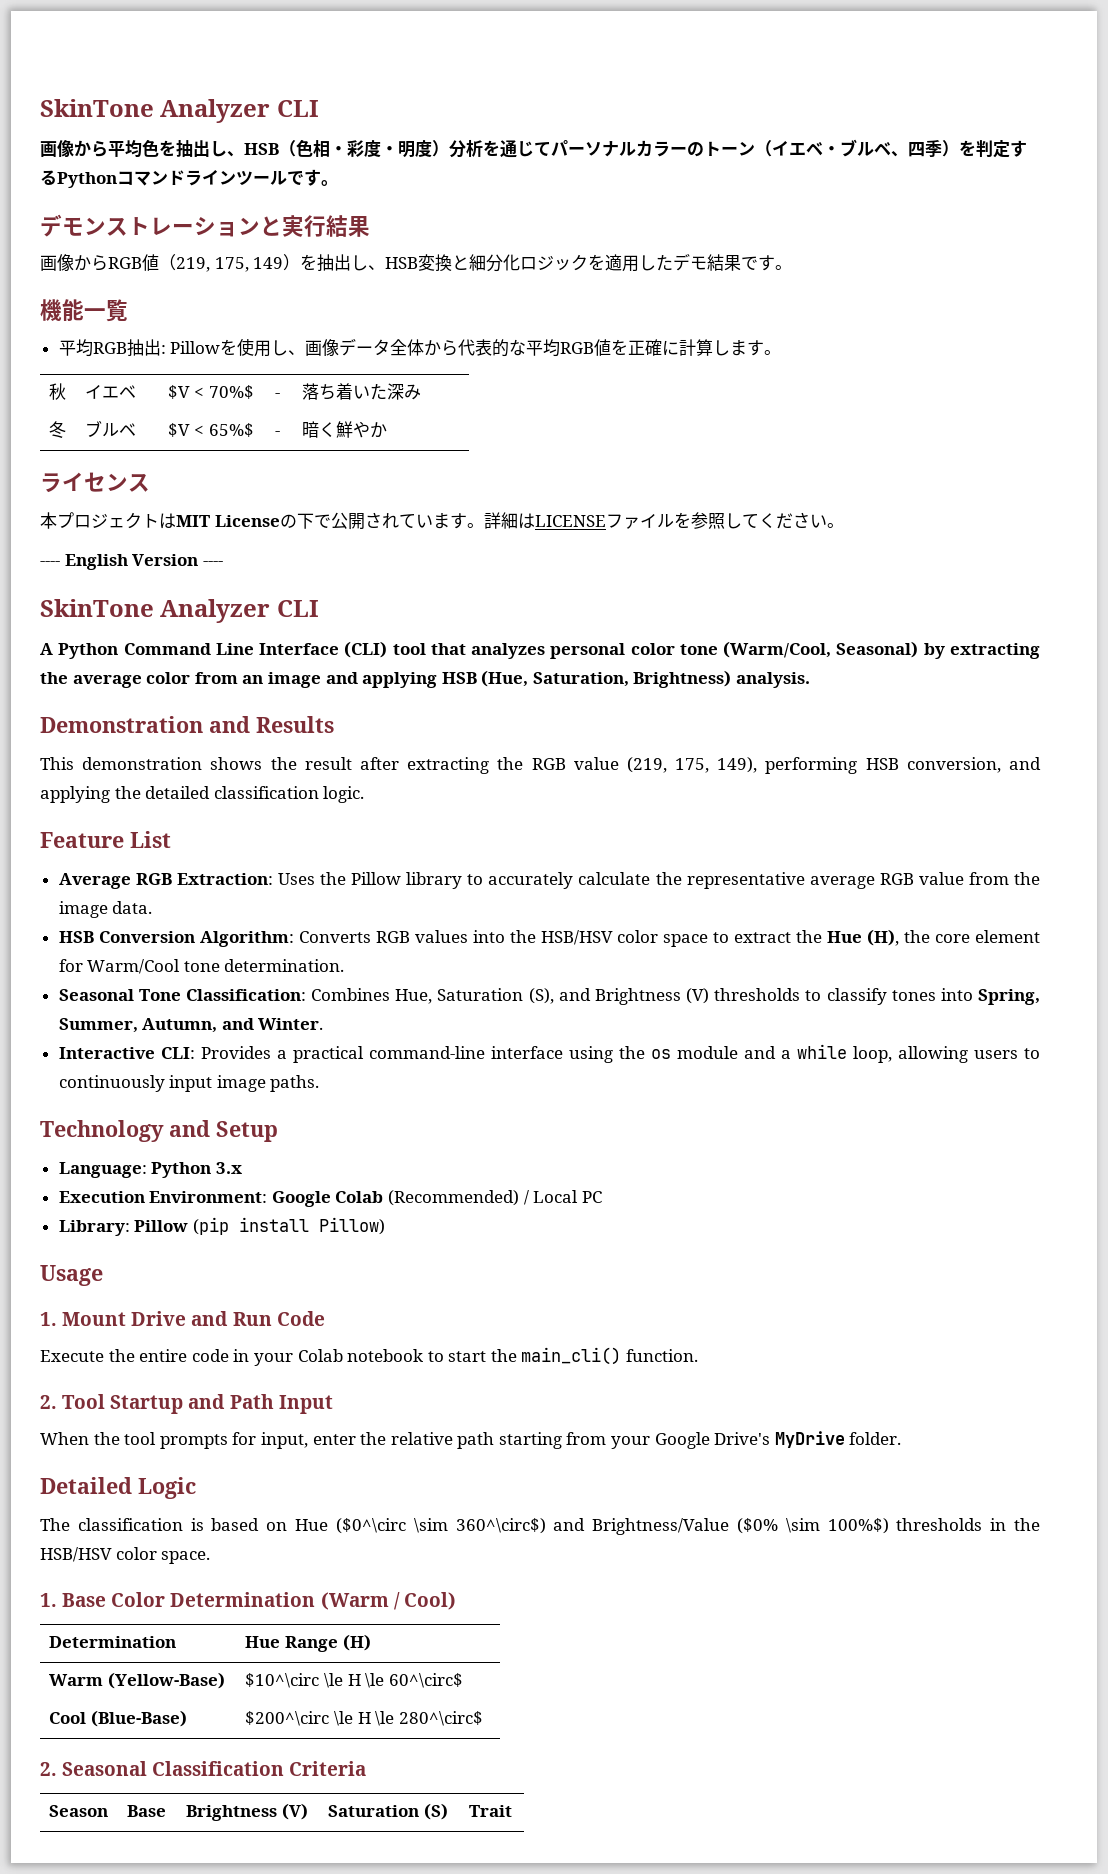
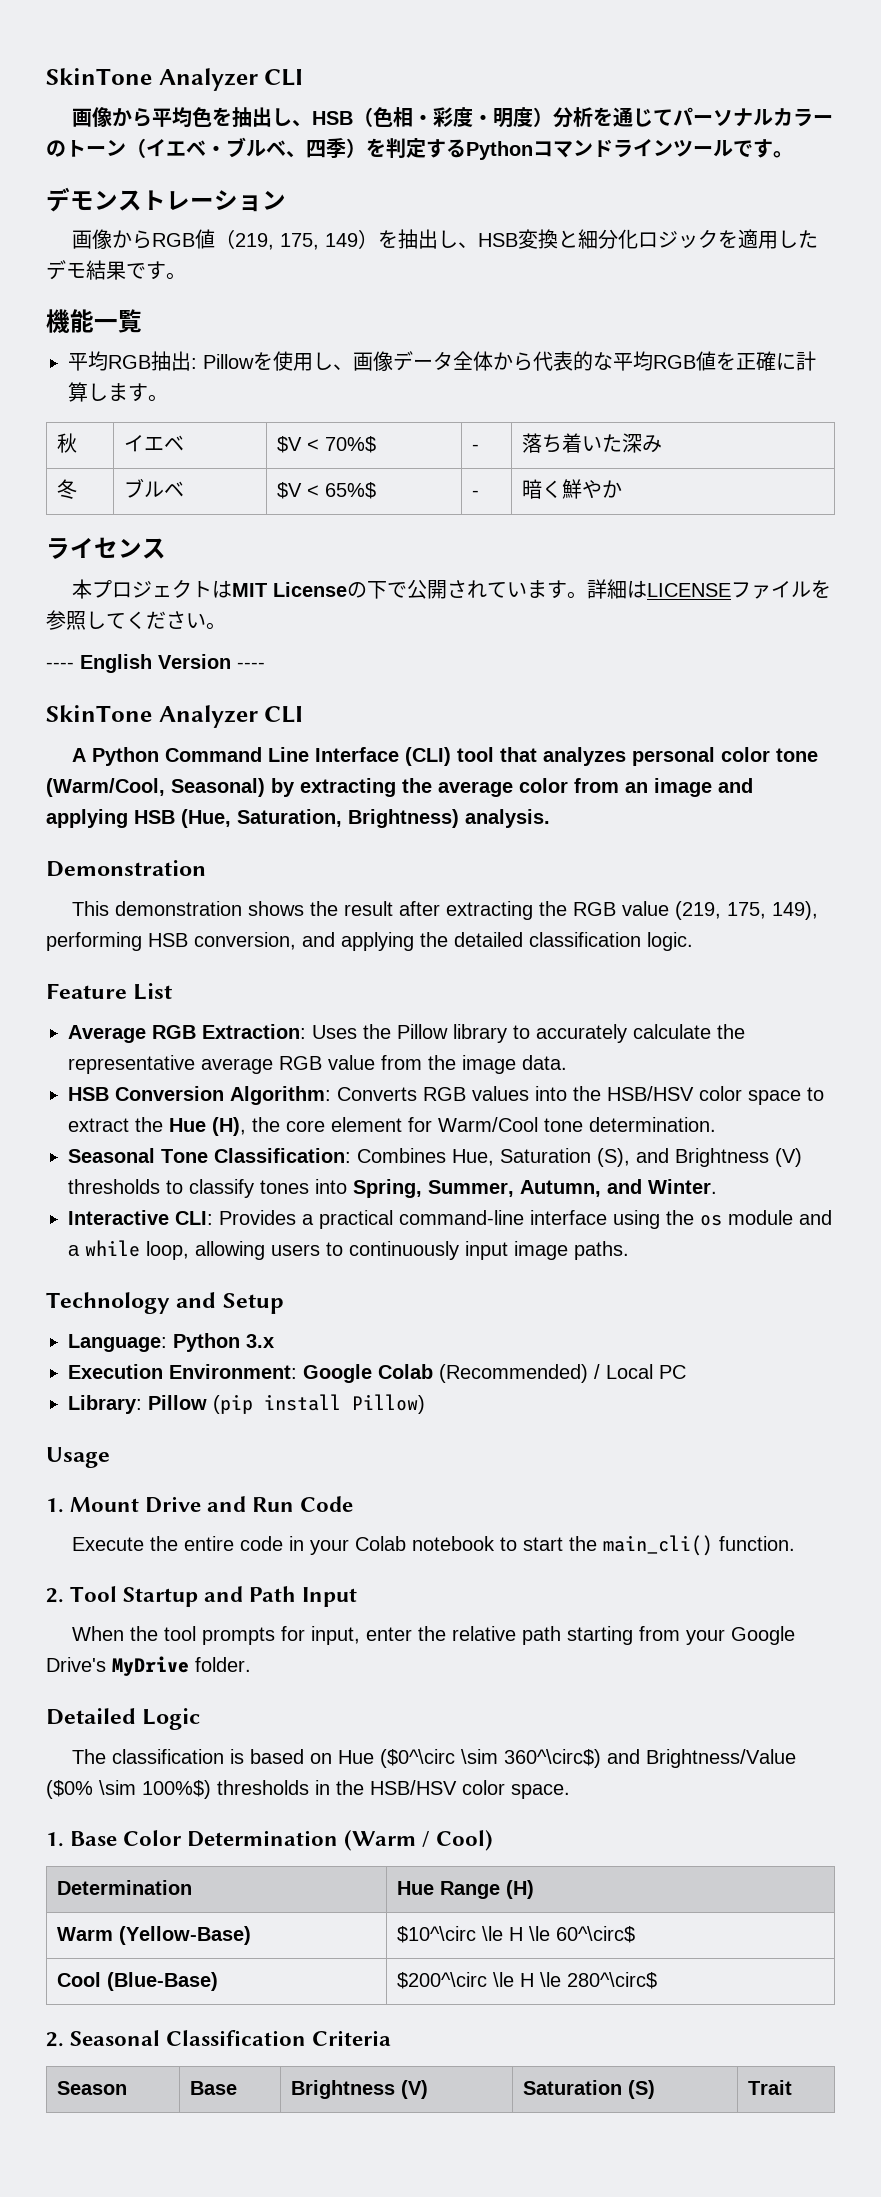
- デモンストレーションと実行結果
+ デモンストレーション
- Demonstration and Results
+ Demonstration

